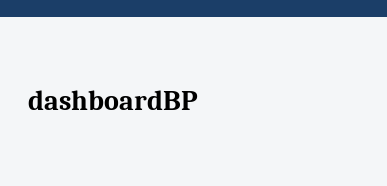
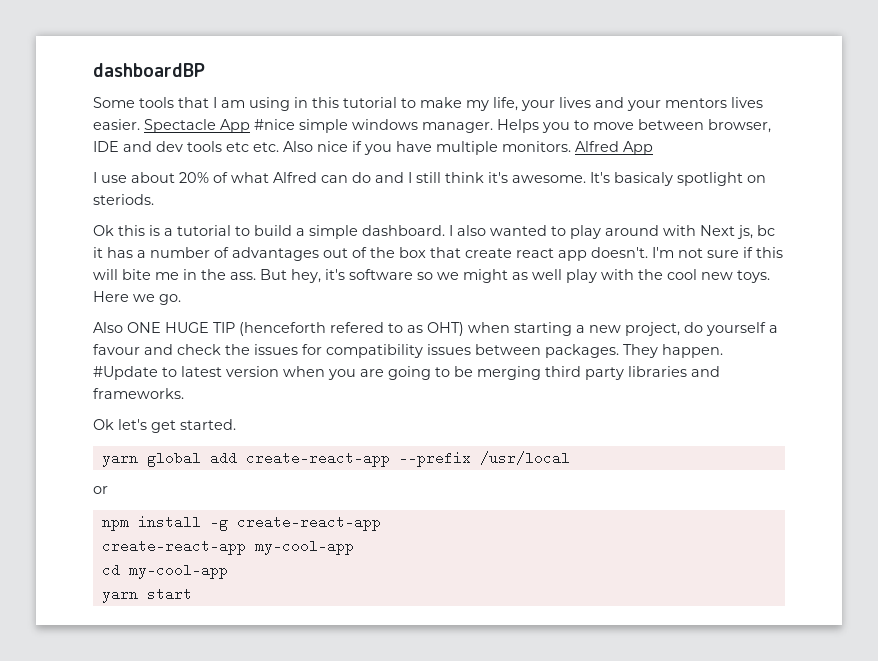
+ Some tools that I am using in this tutorial to make my life, your lives and your mentors lives easier. Spectacle App #nice simple windows manager. Helps you to move between browser, IDE and dev tools etc etc. Also nice if you have multiple monitors. Alfred App
+ I use about 20% of what Alfred can do and I still think it's awesome. It's basicaly spotlight on steriods.
+ Ok this is a tutorial to build a simple dashboard. I also wanted to play around with Next js, bc it has a number of advantages out of the box that create react app doesn't. I'm not sure if this will bite me in the ass. But hey, it's software so we might as well play with the cool new toys. Here we go.
+ Also ONE HUGE TIP (henceforth refered to as OHT) when starting a new project, do yourself a favour and check the issues for compatibility issues between packages. They happen. #Update to latest version when you are going to be merging third party libraries and frameworks.
+ Ok let's get started.
+ yarn global add create-react-app --prefix /usr/local
+ or
+ npm install -g create-react-app
+ create-react-app my-cool-app
+ cd my-cool-app
+ yarn start

